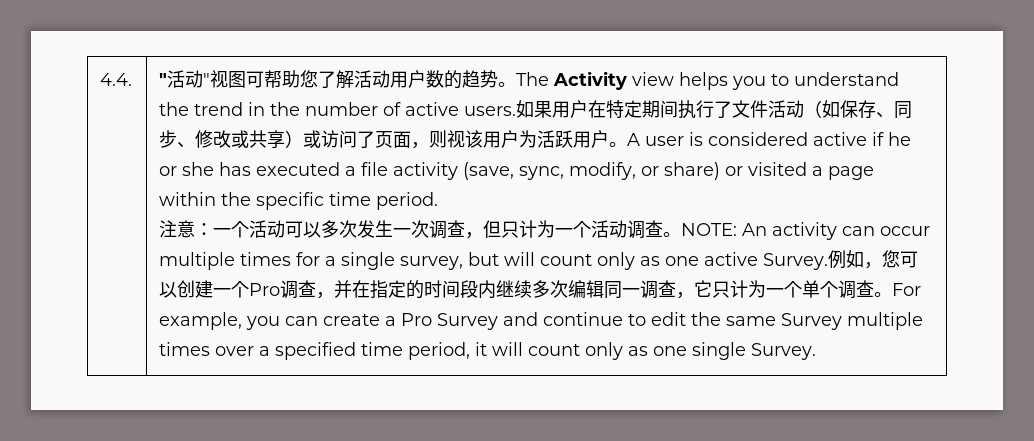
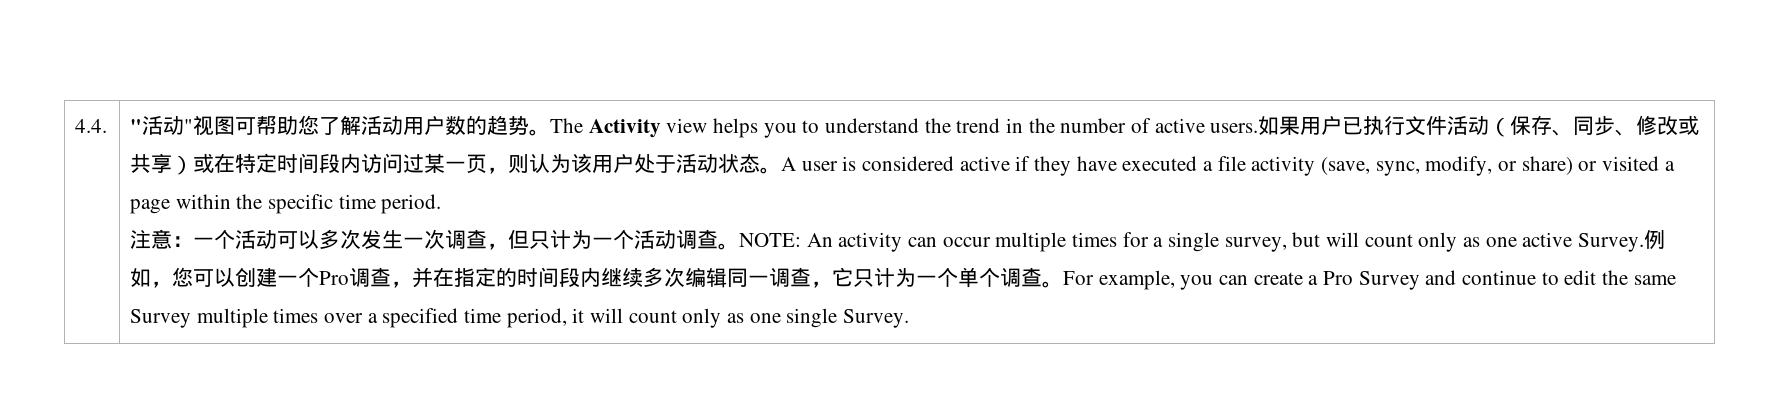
- 如果用户在特定期间执行了文件活动（如保存、同步、修改或共享）或访问了页面，则视该用户为活跃用户。
+ 如果用户已执行文件活动（保存、同步、修改或共享）或在特定时间段内访问过某一页，则认为该用户处于活动状态。
- A user is considered active if he or she has executed a file activity (save, sync, modify, or share) or visited a page within the specific time period.
+ A user is considered active if they have executed a file activity (save, sync, modify, or share) or visited a page within the specific time period.

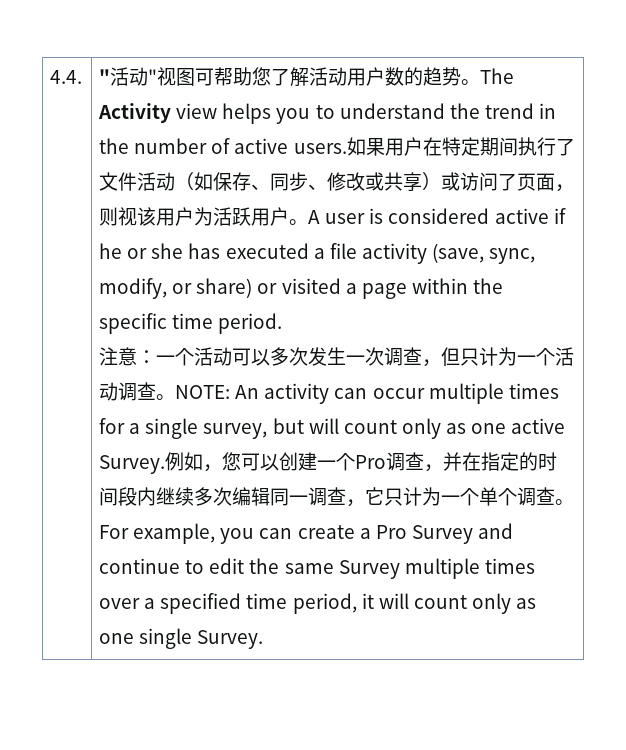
- 如果用户已执行文件活动（保存、同步、修改或共享）或在特定时间段内访问过某一页，则认为该用户处于活动状态。
+ 如果用户在特定期间执行了文件活动（如保存、同步、修改或共享）或访问了页面，则视该用户为活跃用户。
- A user is considered active if they have executed a file activity (save, sync, modify, or share) or visited a page within the specific time period.
+ A user is considered active if he or she has executed a file activity (save, sync, modify, or share) or visited a page within the specific time period.

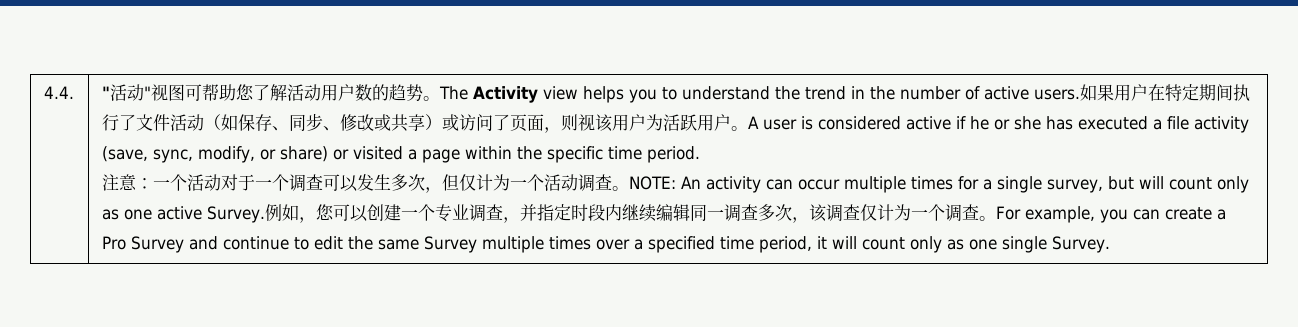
- 注意：一个活动可以多次发生一次调查，但只计为一个活动调查。
+ 注意：一个活动对于一个调查可以发生多次，但仅计为一个活动调查。
- 例如，您可以创建一个Pro调查，并在指定的时间段内继续多次编辑同一调查，它只计为一个单个调查。
+ 例如，您可以创建一个专业调查，并指定时段内继续编辑同一调查多次，该调查仅计为一个调查。

